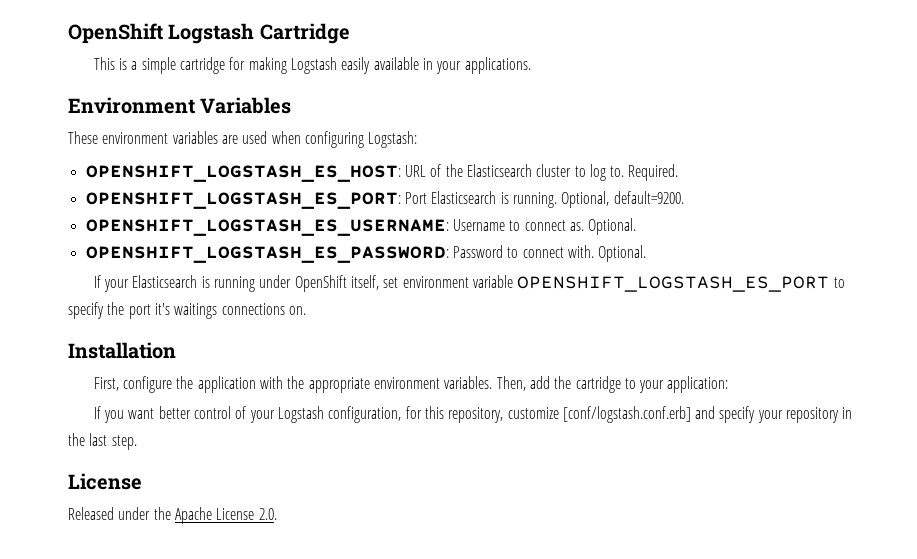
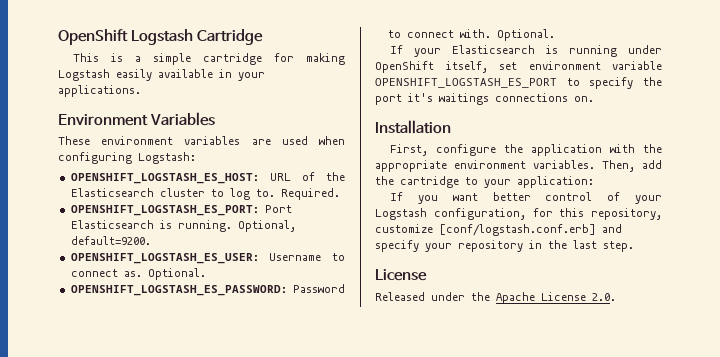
- OPENSHIFT_LOGSTASH_ES_USERNAME: Username to connect as.
+ OPENSHIFT_LOGSTASH_ES_USER: Username to connect as.

